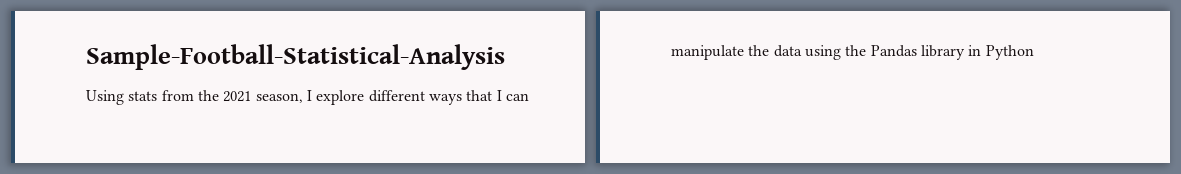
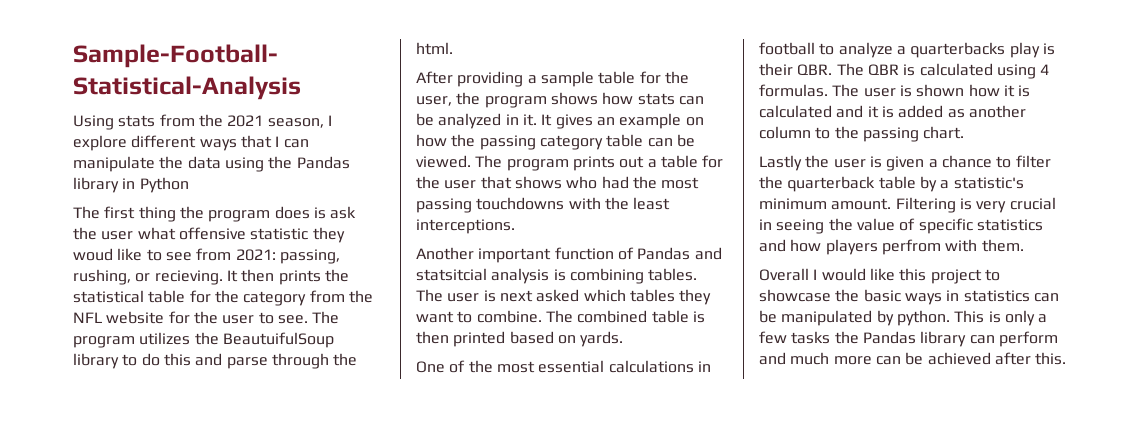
+ The first thing the program does is ask the user what offensive statistic they woud like to see from 2021: passing, rushing, or recieving. It then prints the statistical table for the category from the NFL website for the user to see. The program utilizes the BeautuifulSoup library to do this and parse through the html.
+ After providing a sample table for the user, the program shows how stats can be analyzed in it. It gives an example on how the passing category table can be viewed. The program prints out a table for the user that shows who had the most passing touchdowns with the least interceptions.
+ Another important function of Pandas and statsitcial analysis is combining tables. The user is next asked which tables they want to combine. The combined table is then printed based on yards.
+ One of the most essential calculations in football to analyze a quarterbacks play is their QBR. The QBR is calculated using 4 formulas. The user is shown how it is calculated and it is added as another column to the passing chart.
+ Lastly the user is given a chance to filter the quarterback table by a statistic's minimum amount. Filtering is very crucial in seeing the value of specific statistics and how players perfrom with them.
+ Overall I would like this project to showcase the basic ways in statistics can be manipulated by python. This is only a few tasks the Pandas library can perform and much more can be achieved after this.

